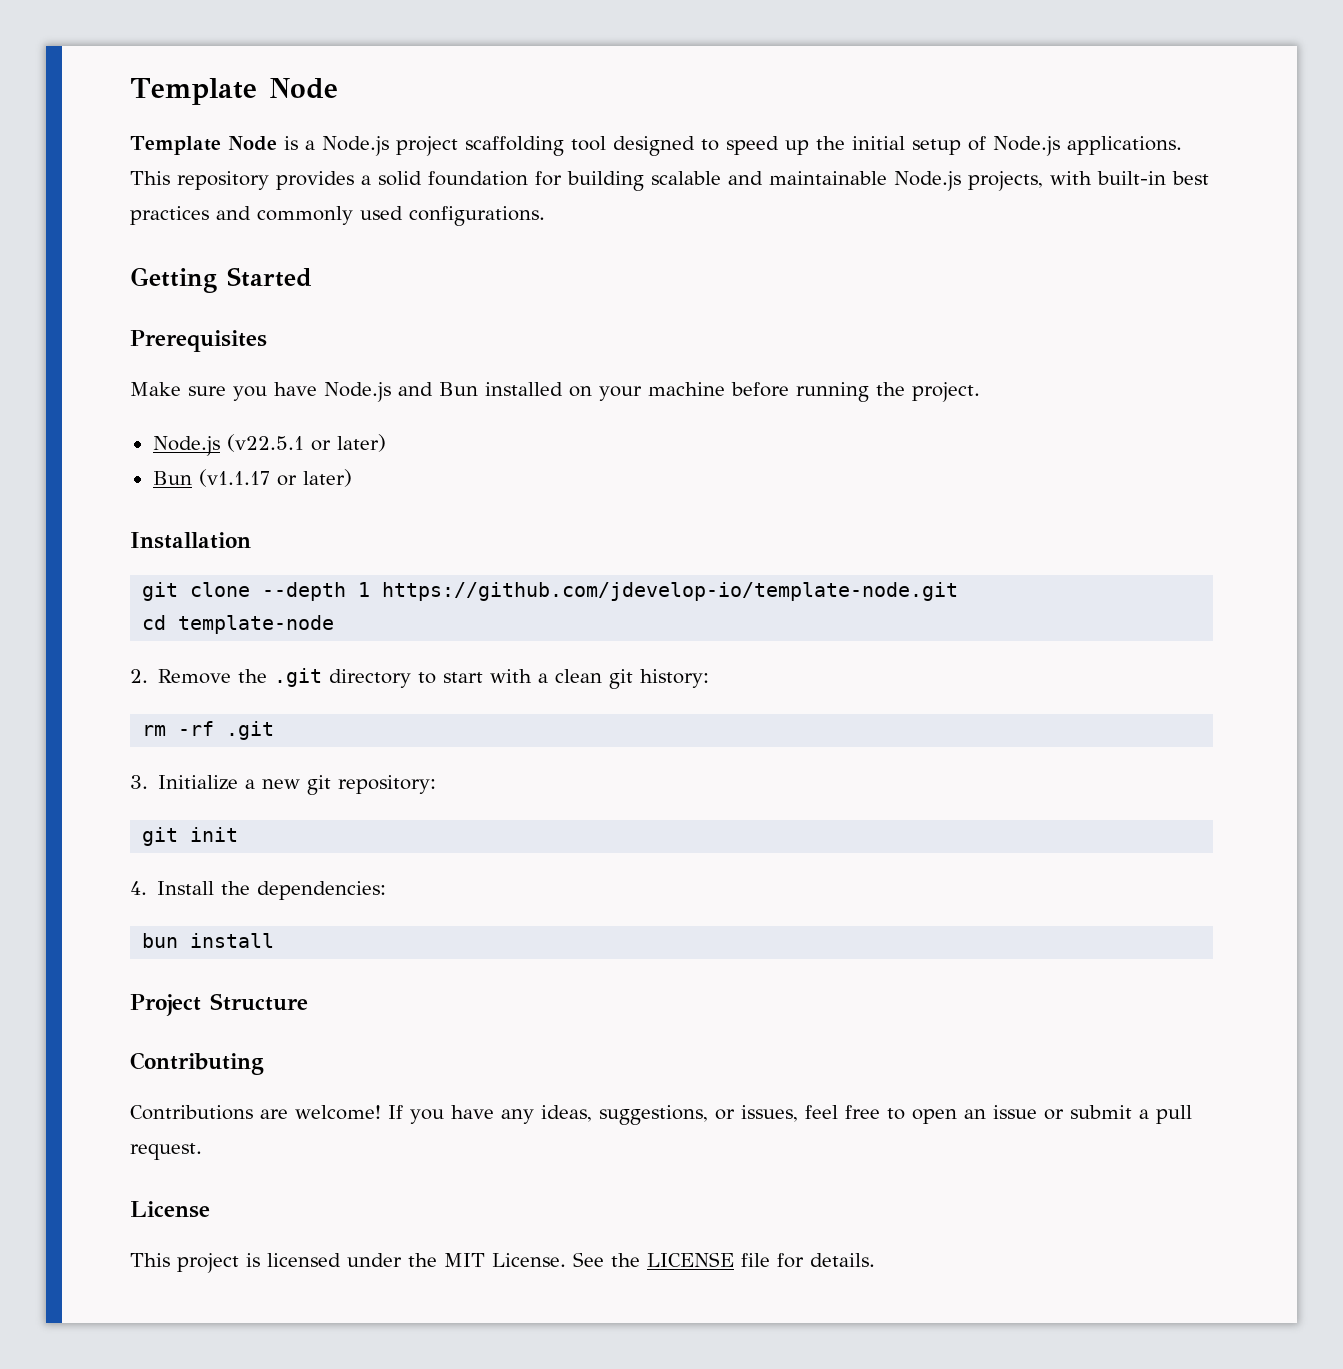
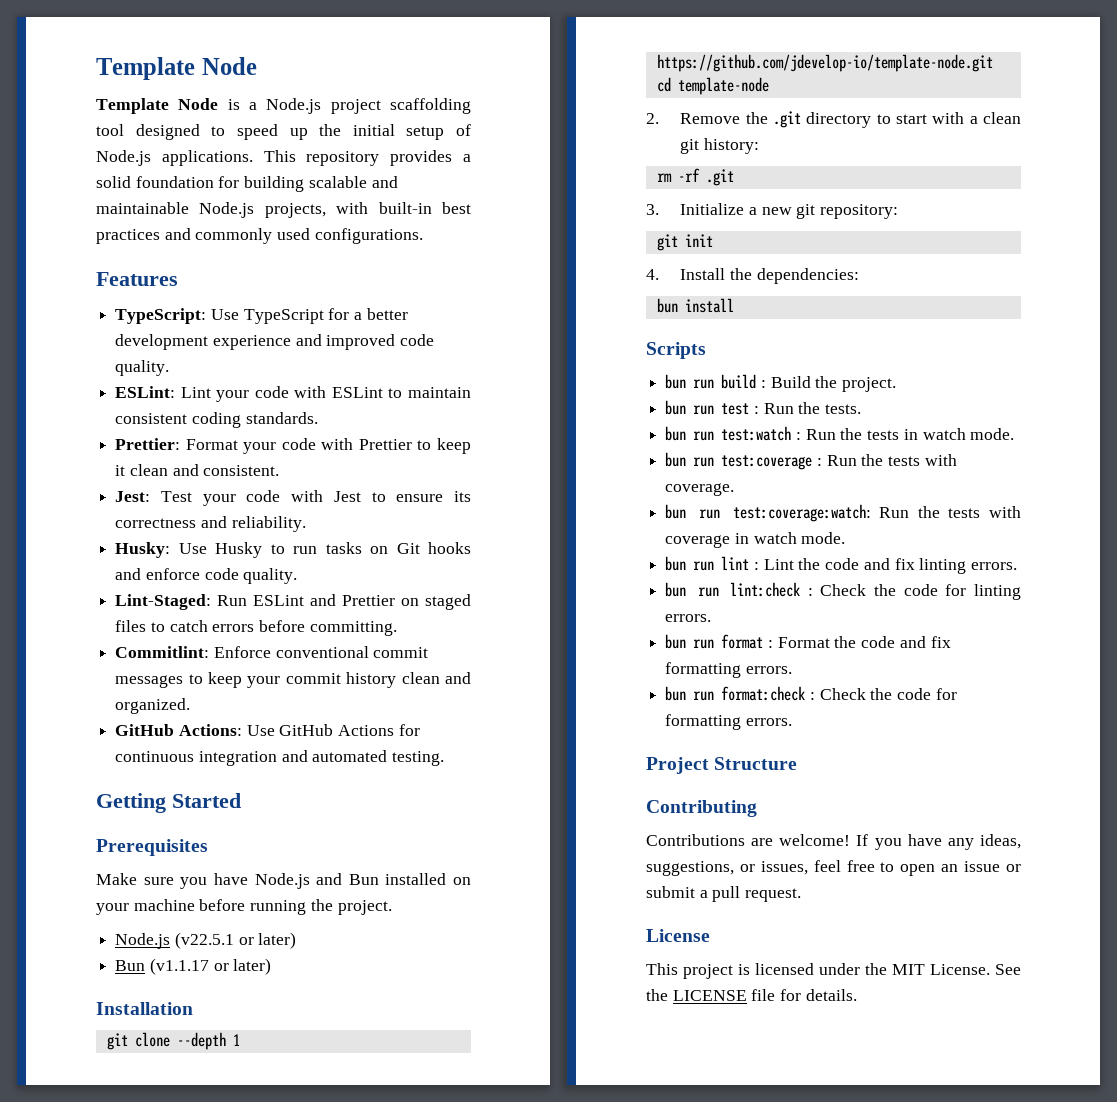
+ Features
+ TypeScript: Use TypeScript for a better development experience and improved code quality.
+ ESLint: Lint your code with ESLint to maintain consistent coding standards.
+ Prettier: Format your code with Prettier to keep it clean and consistent.
+ Jest: Test your code with Jest to ensure its correctness and reliability.
+ Husky: Use Husky to run tasks on Git hooks and enforce code quality.
+ Lint-Staged: Run ESLint and Prettier on staged files to catch errors before committing.
+ Commitlint: Enforce conventional commit messages to keep your commit history clean and organized.
+ GitHub Actions: Use GitHub Actions for continuous integration and automated testing.
+ Scripts
+ bun run build : Build the project.
+ bun run test : Run the tests.
+ bun run test:watch : Run the tests in watch mode.
+ bun run test:coverage : Run the tests with coverage.
+ bun run test:coverage:watch: Run the tests with coverage in watch mode.
+ bun run lint : Lint the code and fix linting errors.
+ bun run lint:check : Check the code for linting errors.
+ bun run format : Format the code and fix formatting errors.
+ bun run format:check : Check the code for formatting errors.

